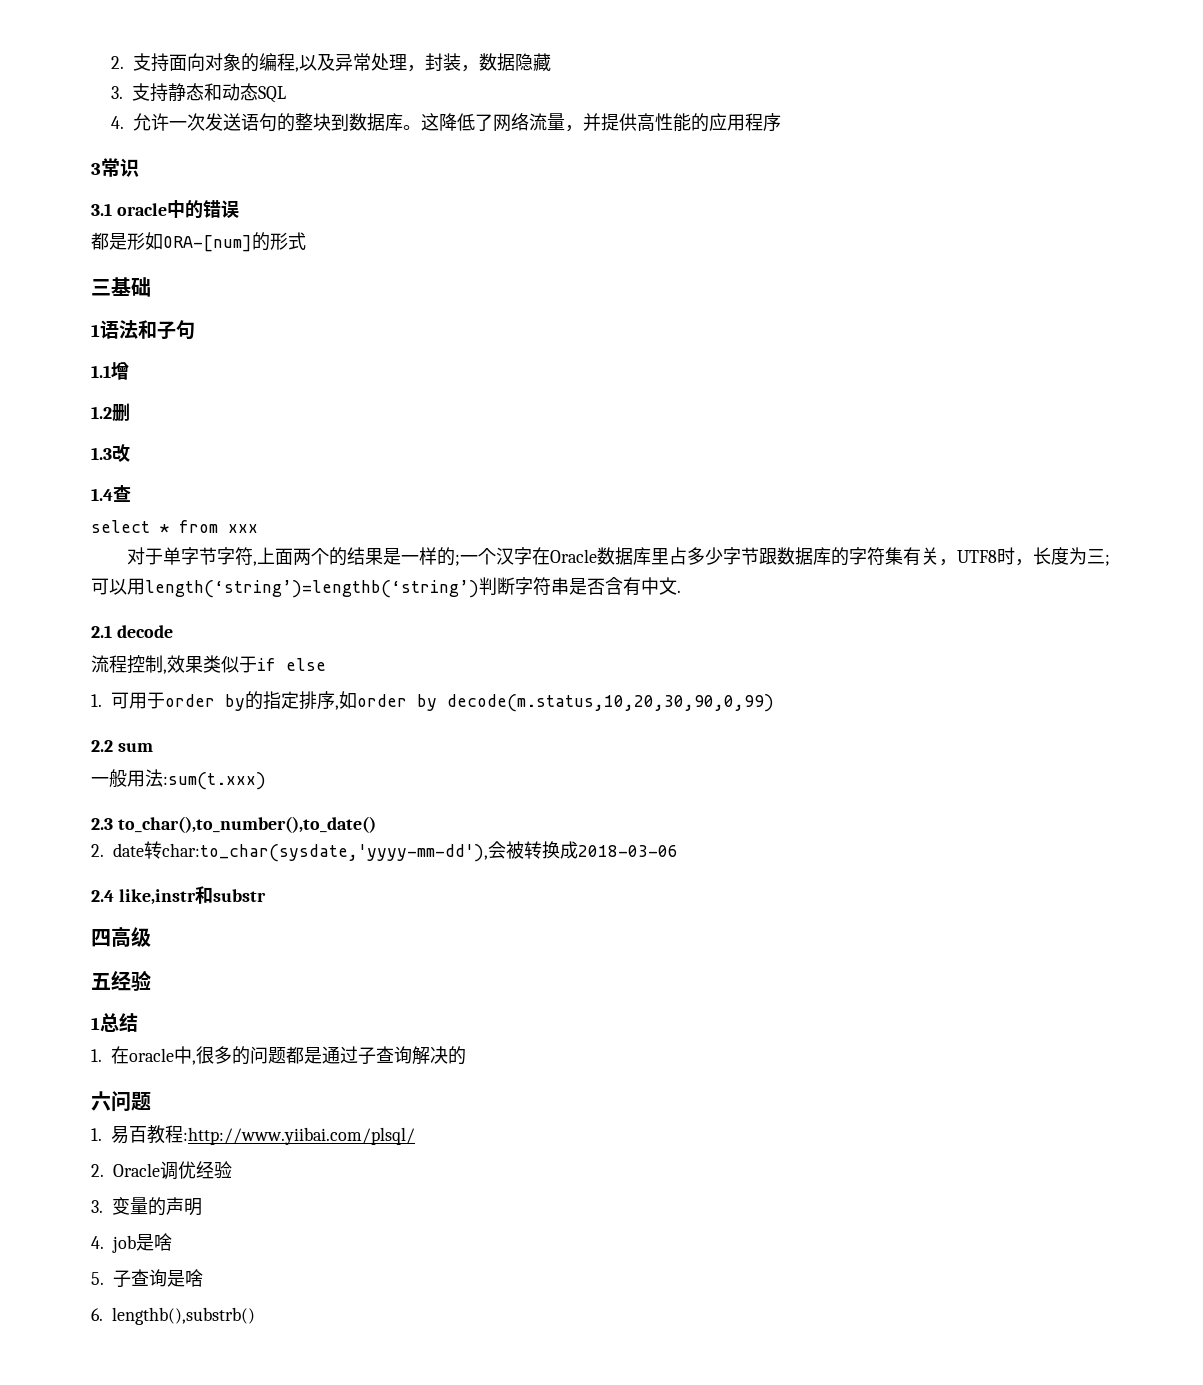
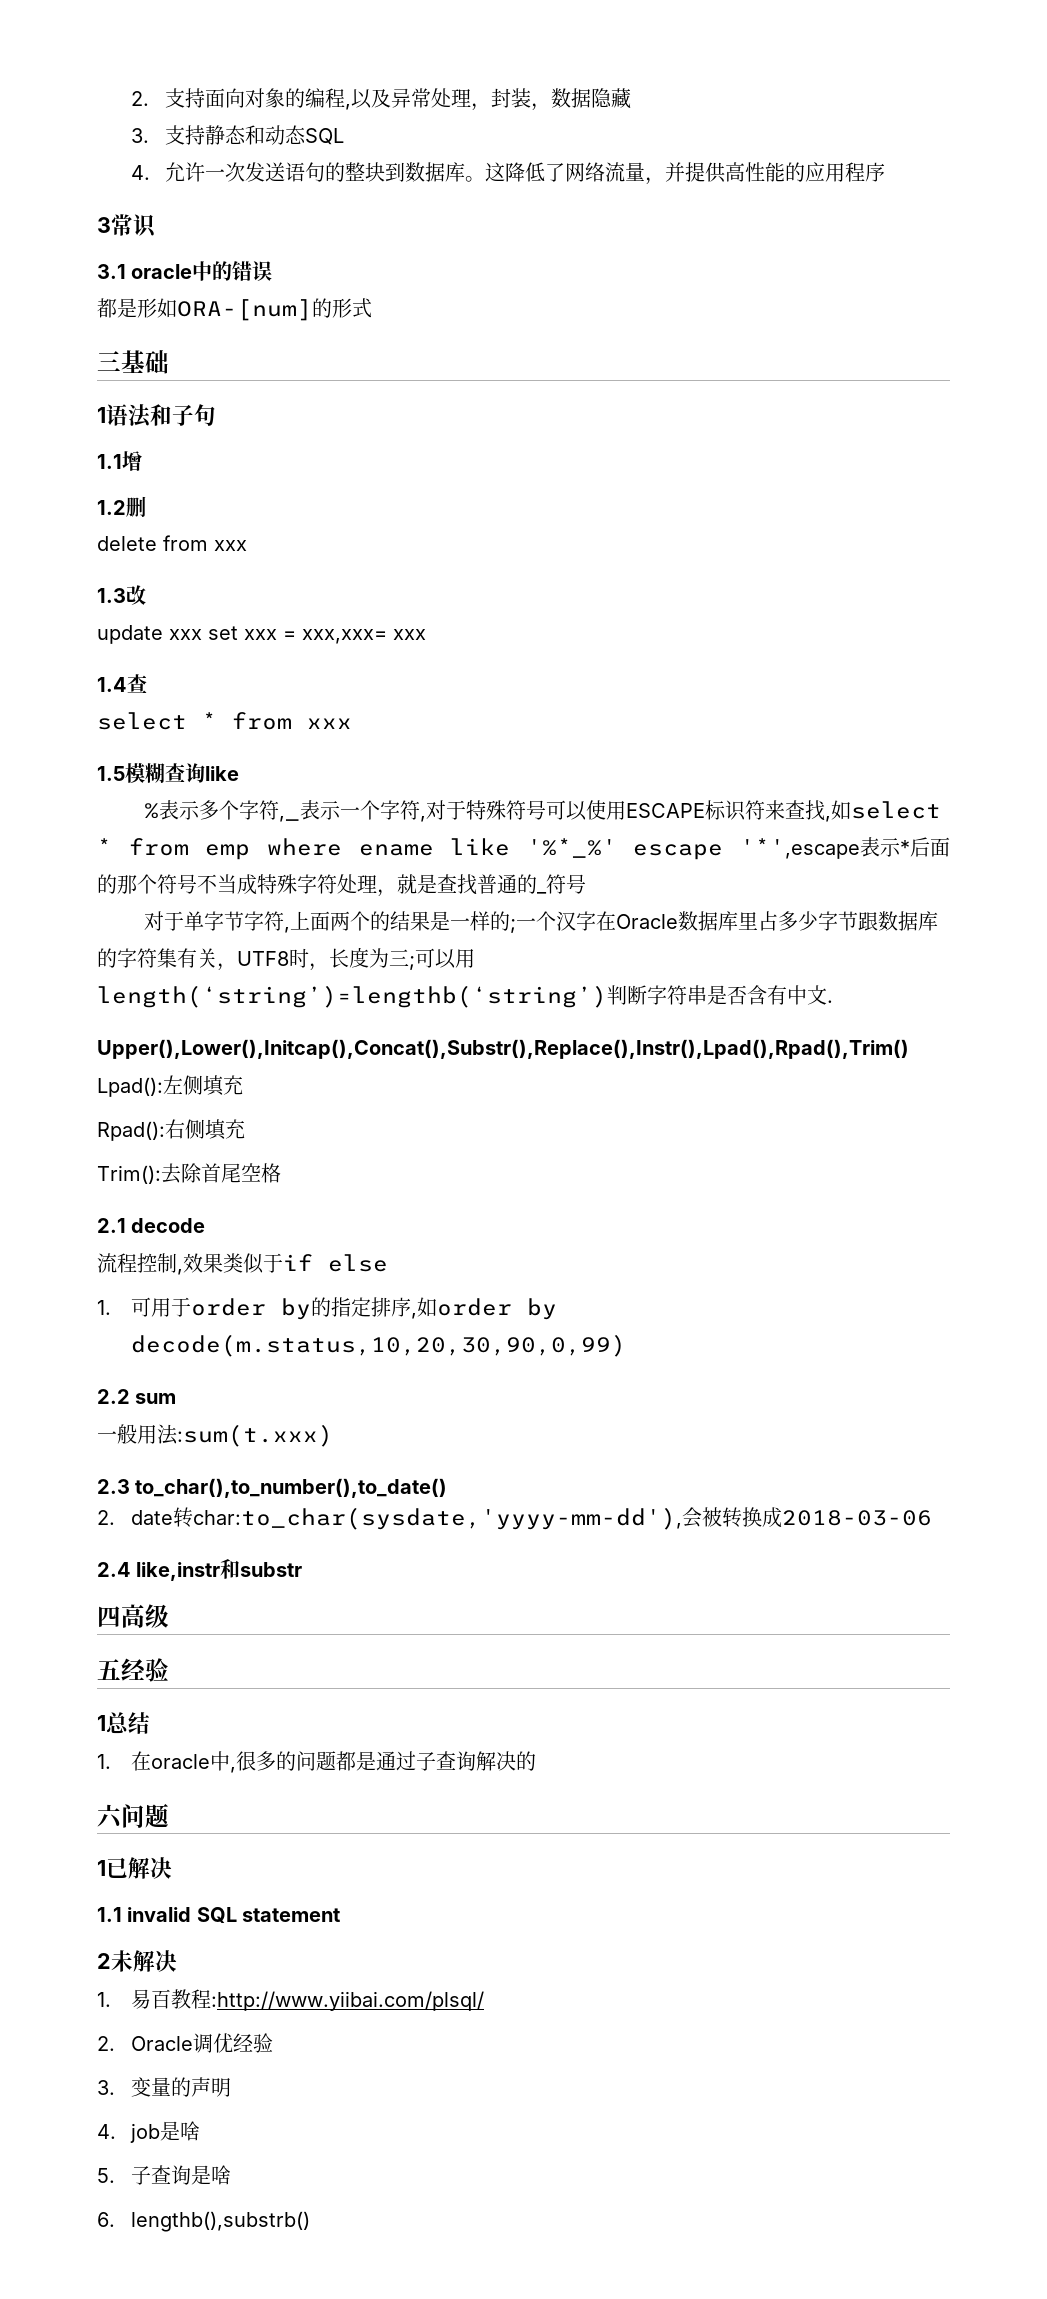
+ delete from xxx
+ update xxx set xxx = xxx,xxx= xxx
+ 1.5模糊查询like
+ %表示多个字符,_表示一个字符,对于特殊符号可以使用ESCAPE标识符来查找,如select * from emp where ename like '%*_%' escape '*',escape表示*后面的那个符号不当成特殊字符处理，就是查找普通的_符号
+ Upper(),Lower(),Initcap(),Concat(),Substr(),Replace(),Instr(),Lpad(),Rpad(),Trim()
+ Lpad():左侧填充
+ Rpad():右侧填充
+ Trim():去除首尾空格
+ 1已解决
+ 1.1 invalid SQL statement
+ 2未解决

